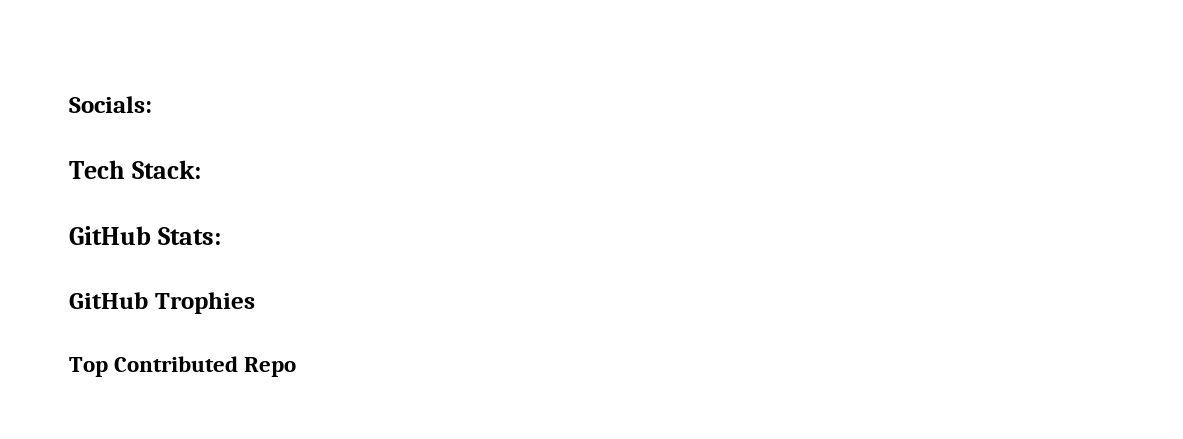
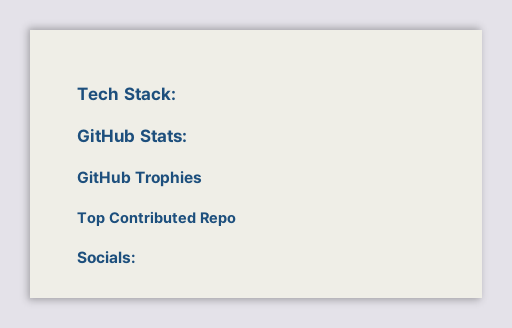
- Socials:
+ Socials:

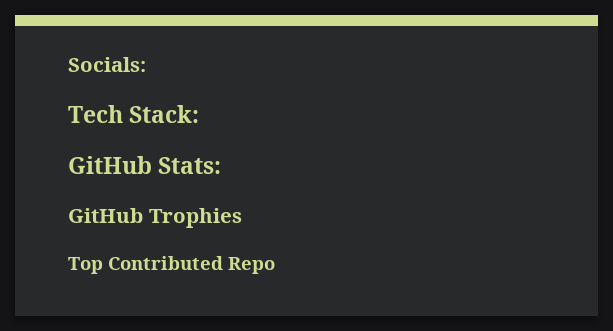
+ Socials:
- Socials:

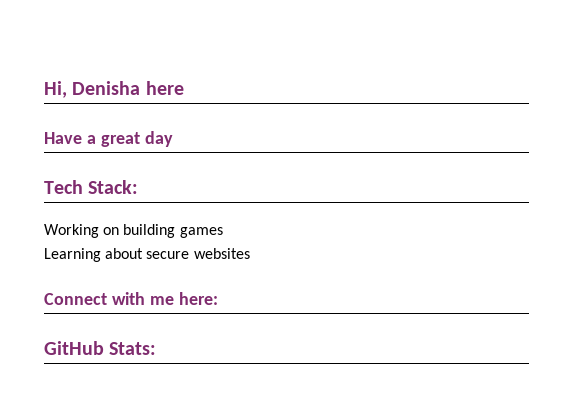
- Socials:
+ Hi, Denisha here
+ Have a great day
  Tech Stack:
+ Working on building games
+ Learning about secure websites
+ Connect with me here:
  GitHub Stats:
- GitHub Trophies
- Top Contributed Repo

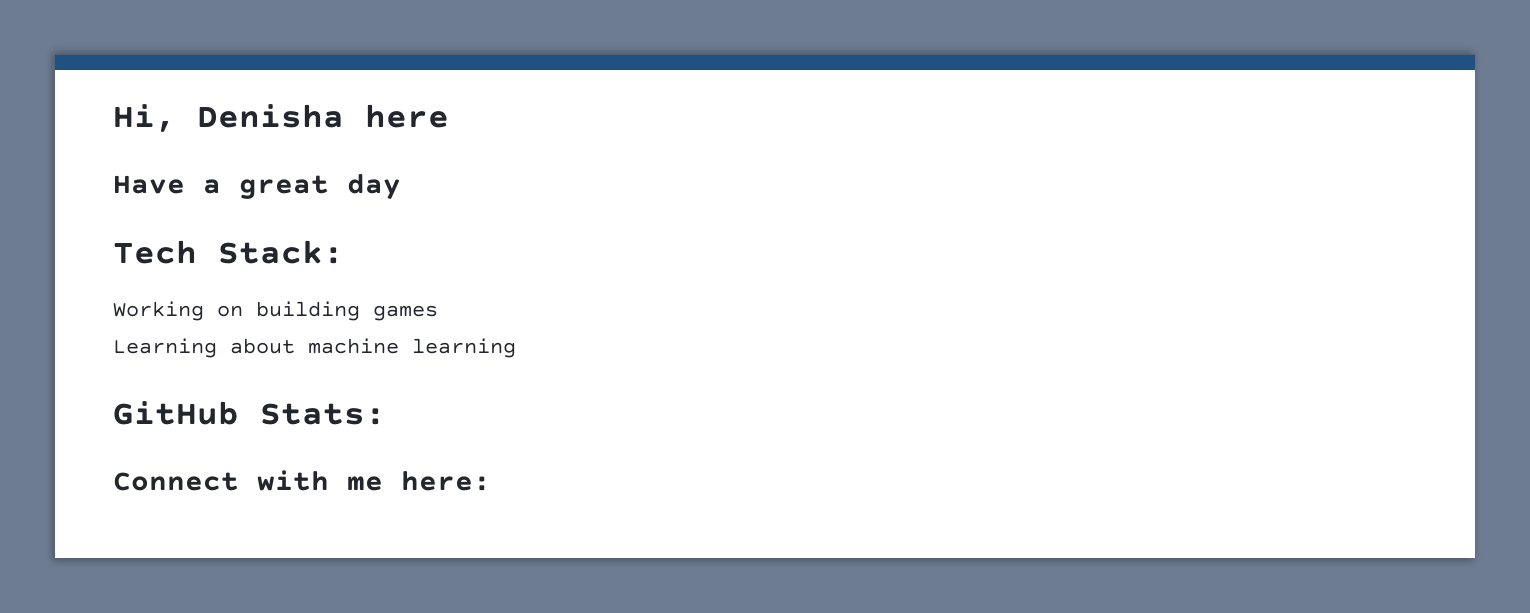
- Learning about secure websites
+ Learning about machine learning
+ GitHub Stats:
- GitHub Stats:

